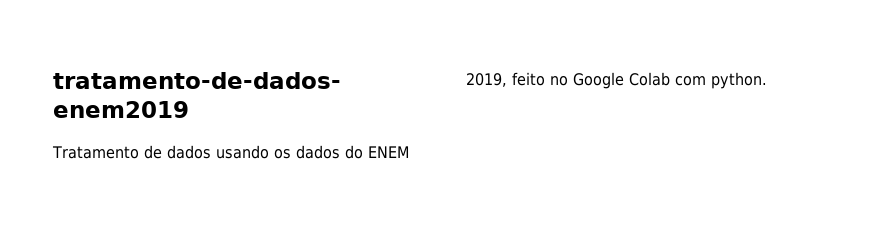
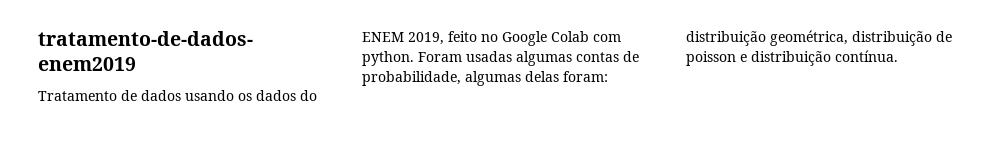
+ Foram usadas algumas contas de probabilidade, algumas delas foram: distribuição geométrica, distribuição de poisson e distribuição contínua.

